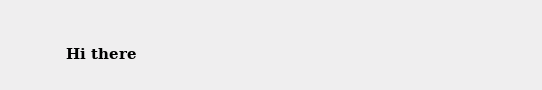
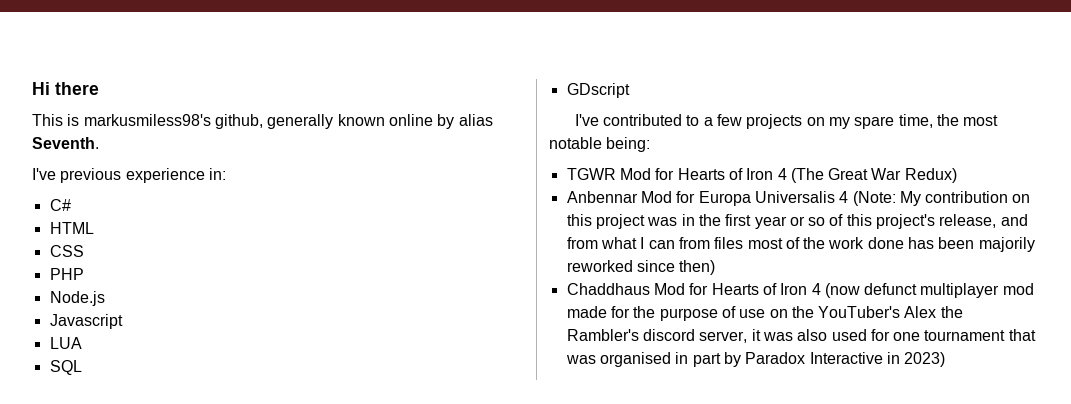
+ This is markusmiless98's github, generally known online by alias Seventh.
+ I've previous experience in:
+ C#
+ HTML
+ CSS
+ PHP
+ Node.js
+ Javascript
+ LUA
+ SQL
+ GDscript
+ I've contributed to a few projects on my spare time, the most notable being:
+ TGWR Mod for Hearts of Iron 4 (The Great War Redux)
+ Anbennar Mod for Europa Universalis 4 (Note: My contribution on this project was in the first year or so of this project's release, and from what I can from files most of the work done has been majorily reworked since then)
+ Chaddhaus Mod for Hearts of Iron 4 (now defunct multiplayer mod made for the purpose of use on the YouTuber's Alex the Rambler's discord server, it was also used for one tournament that was organised in part by Paradox Interactive in 2023)

